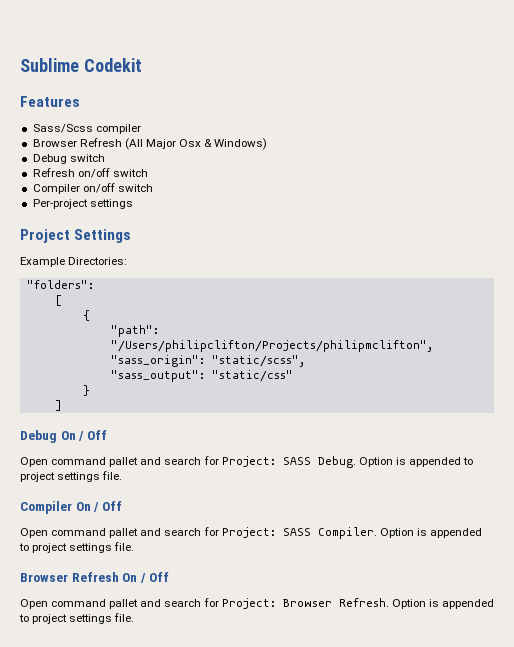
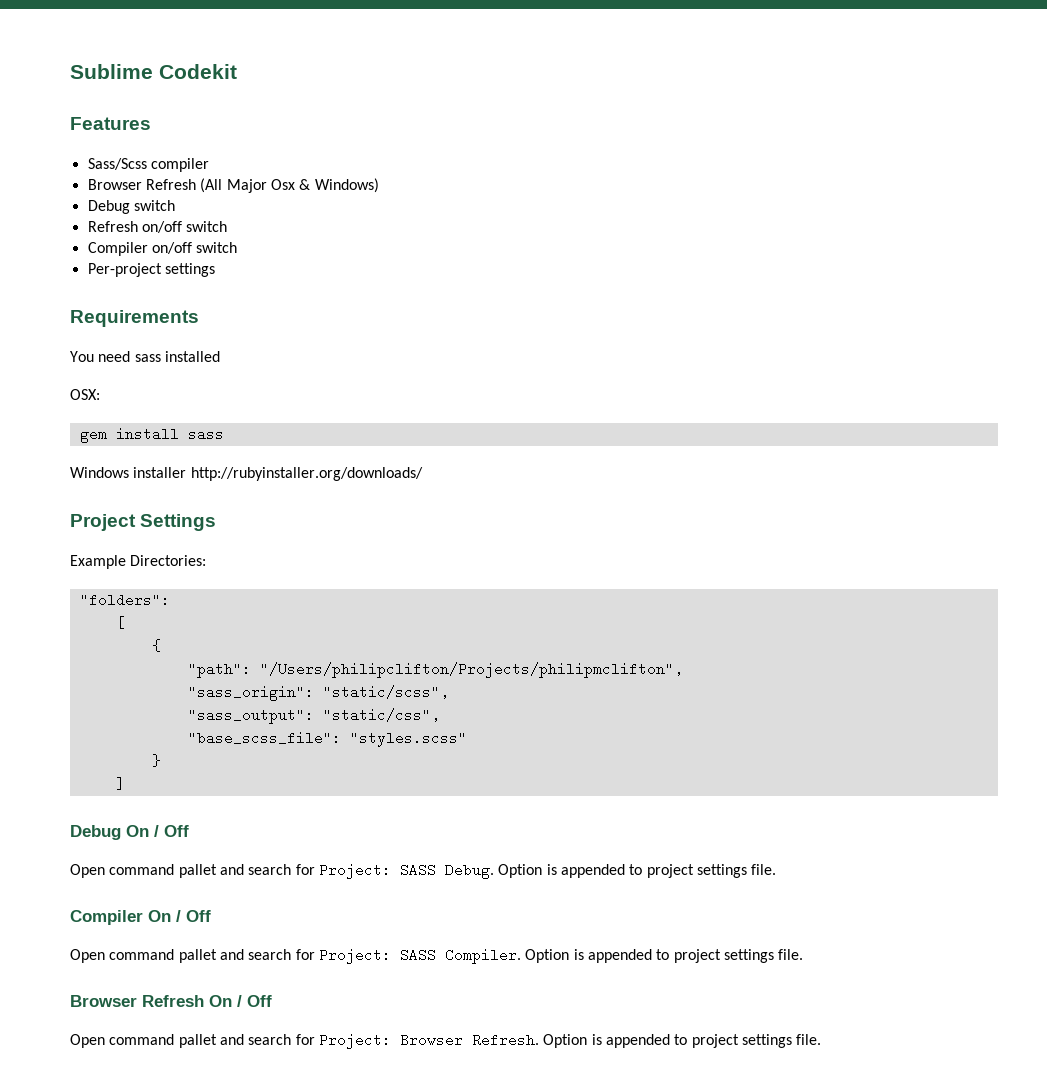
+ Requirements
+ You need sass installed
+ OSX:
+ gem install sass
+ Windows installer http://rubyinstaller.org/downloads/
- "sass_output": "static/css"
+ "sass_output": "static/css",
+ "base_scss_file": "styles.scss"

